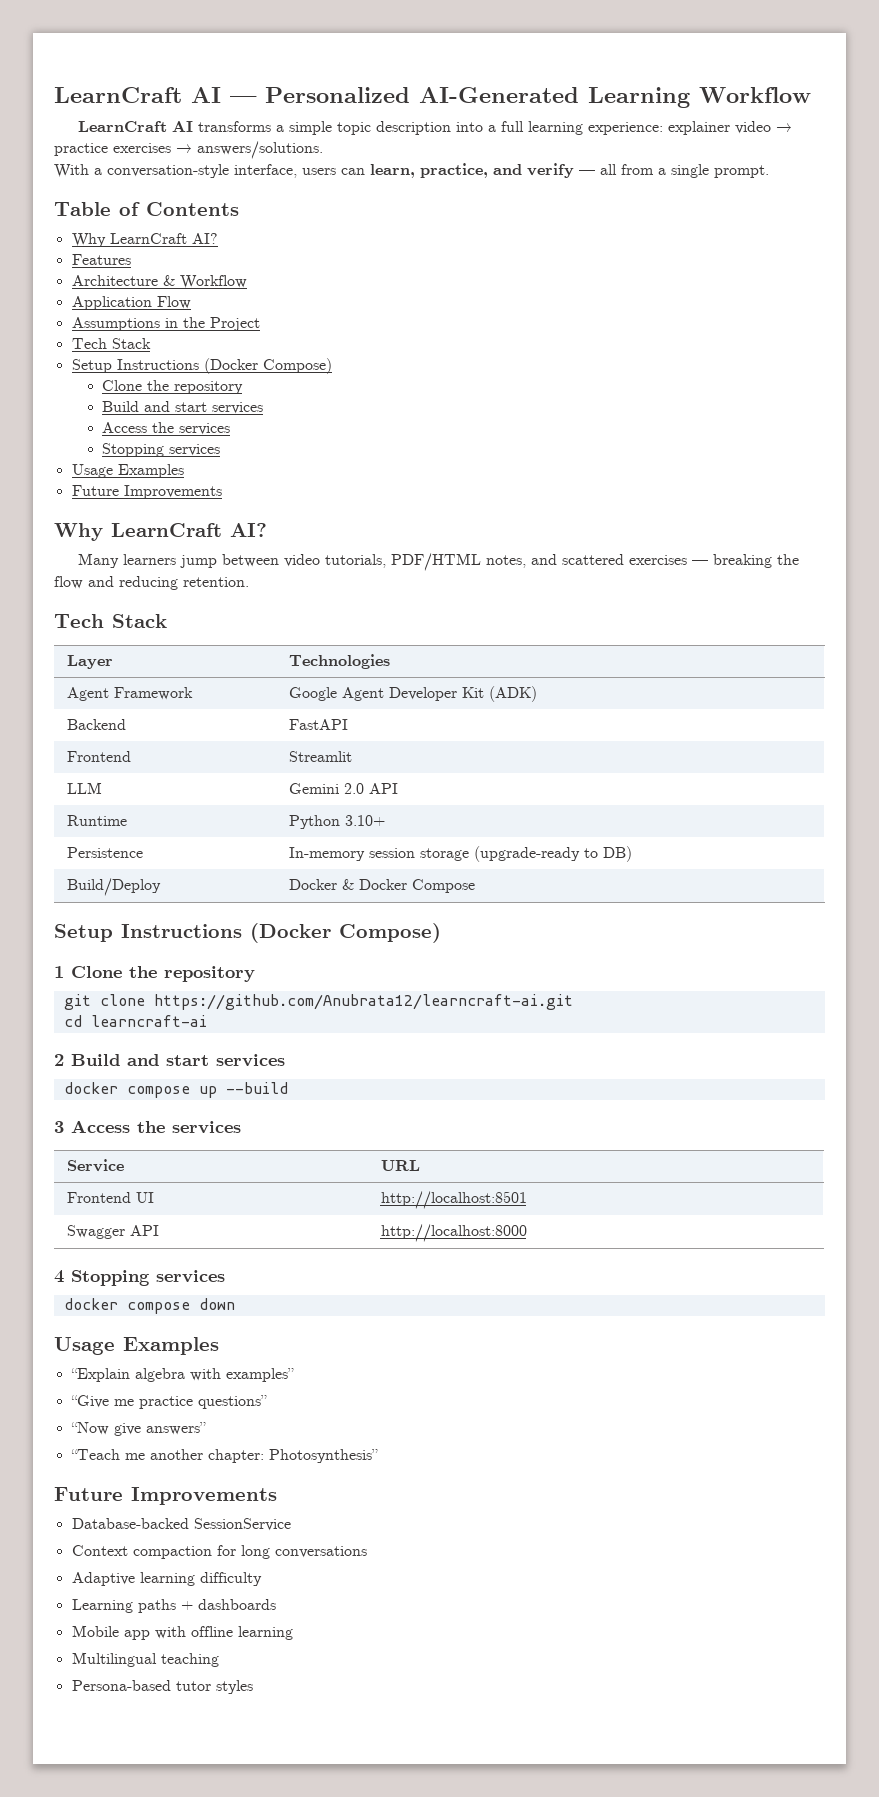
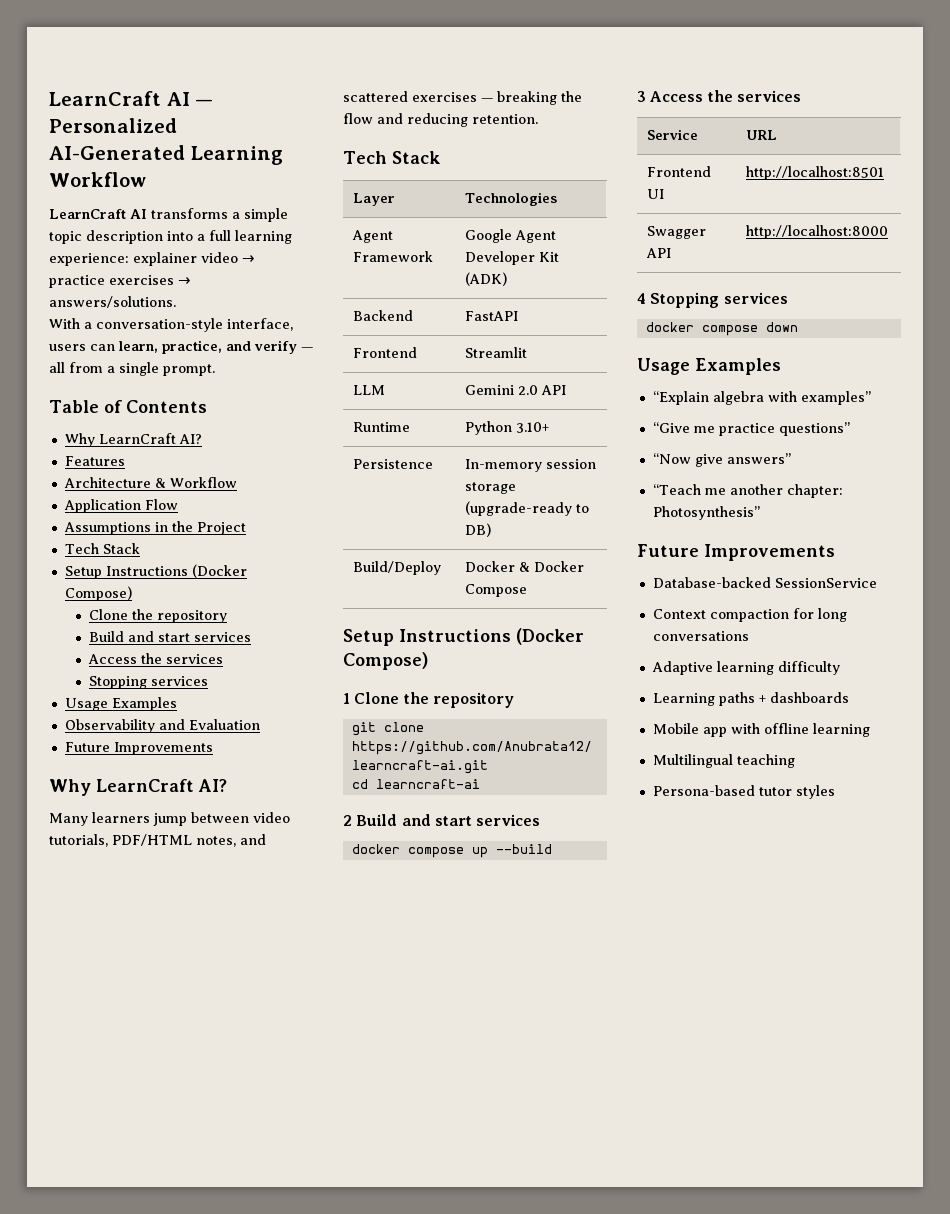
+ Observability and Evaluation

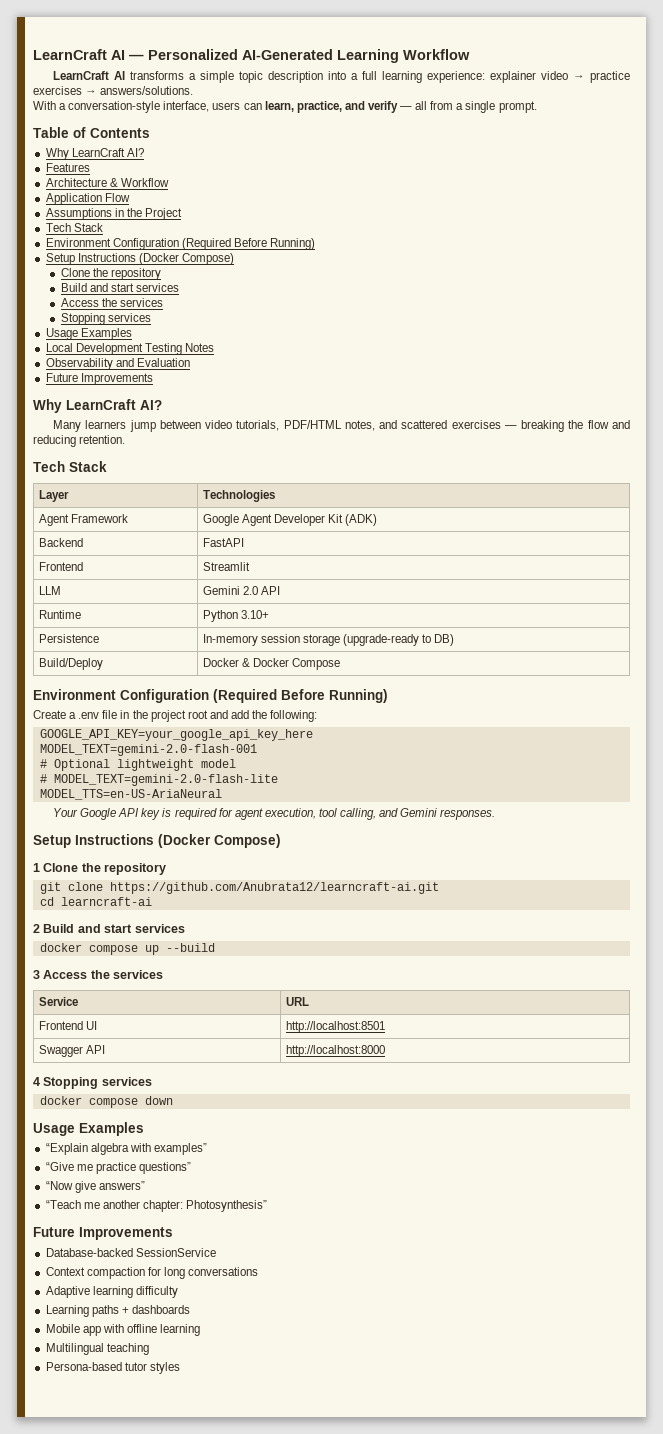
  Assumptions in the Project
  Tech Stack
+ Environment Configuration (Required Before Running)
+ Local Development Testing Notes
  Build/Deploy | Docker & Docker Compose
+ Environment Configuration (Required Before Running)
+ Create a .env file in the project root and add the following:
+ GOOGLE_API_KEY=your_google_api_key_here
+ MODEL_TEXT=gemini-2.0-flash-001
+ # Optional lightweight model
+ # MODEL_TEXT=gemini-2.0-flash-lite
+ MODEL_TTS=en-US-AriaNeural
+ Your Google API key is required for agent execution, tool calling, and Gemini responses.

